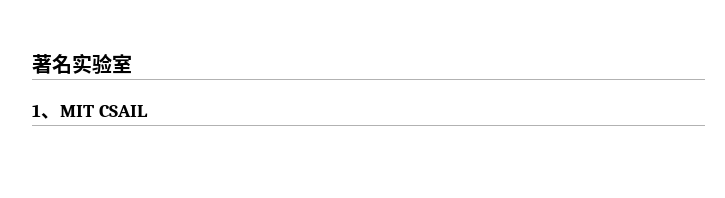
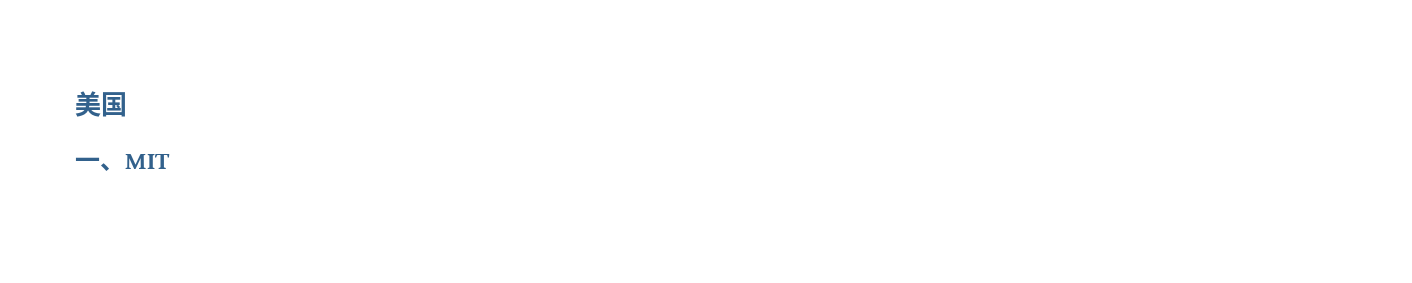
- 著名实验室
- 1、MIT CSAIL
+ 美国
+ 一、MIT

